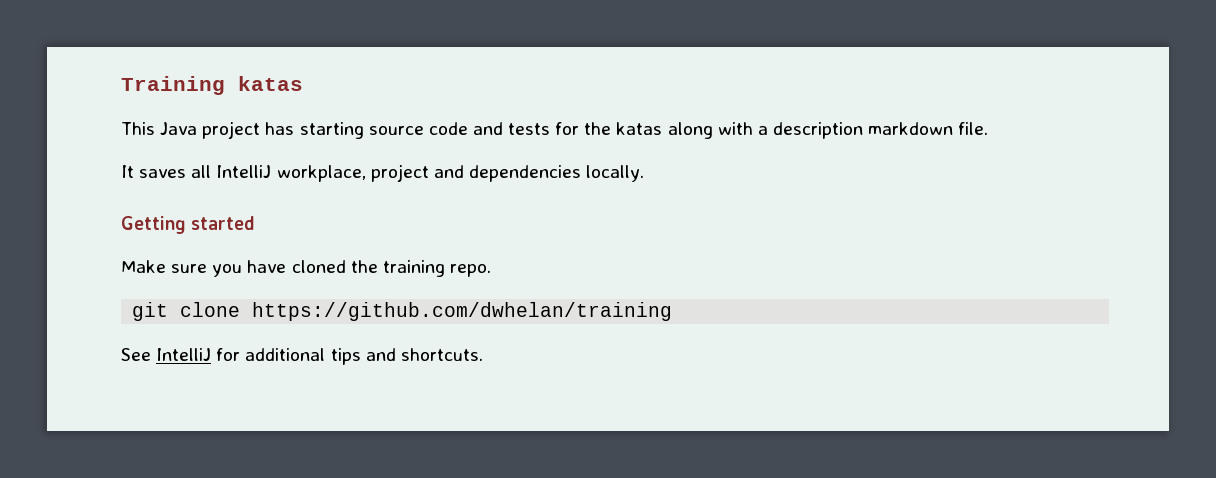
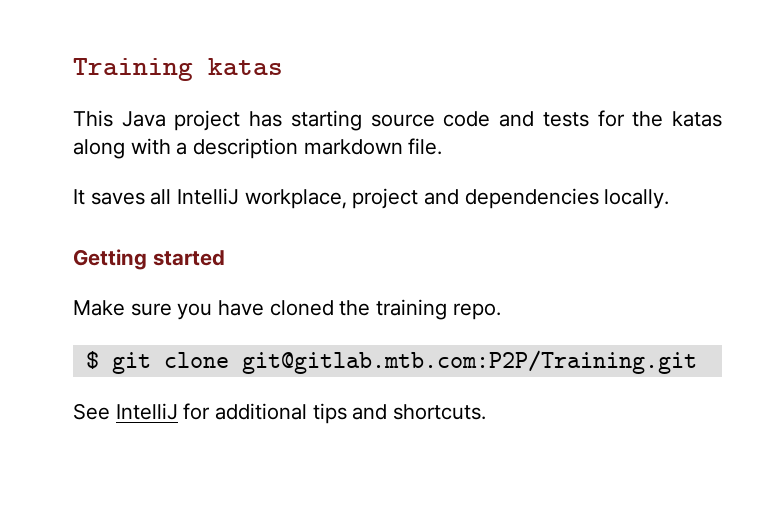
- git clone https://github.com/dwhelan/training
+ $ git clone git@gitlab.mtb.com:P2P/Training.git

